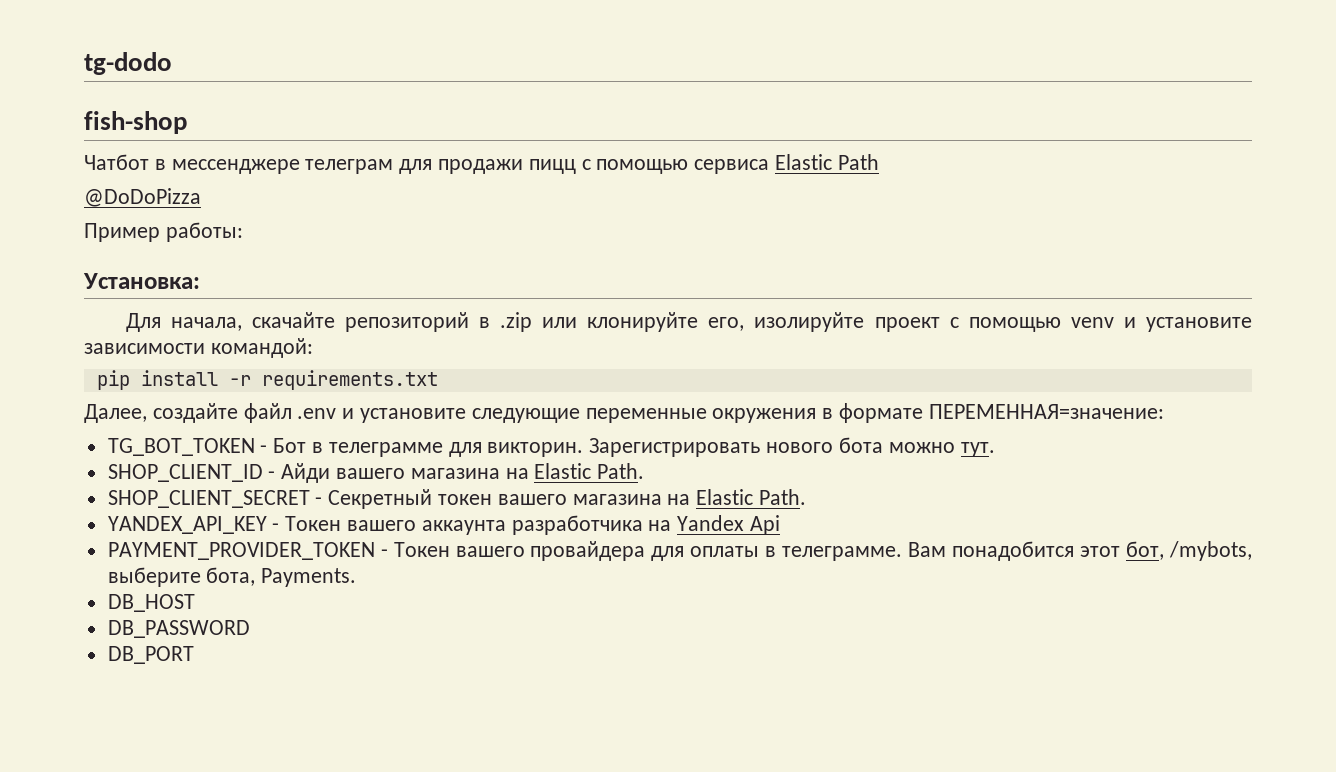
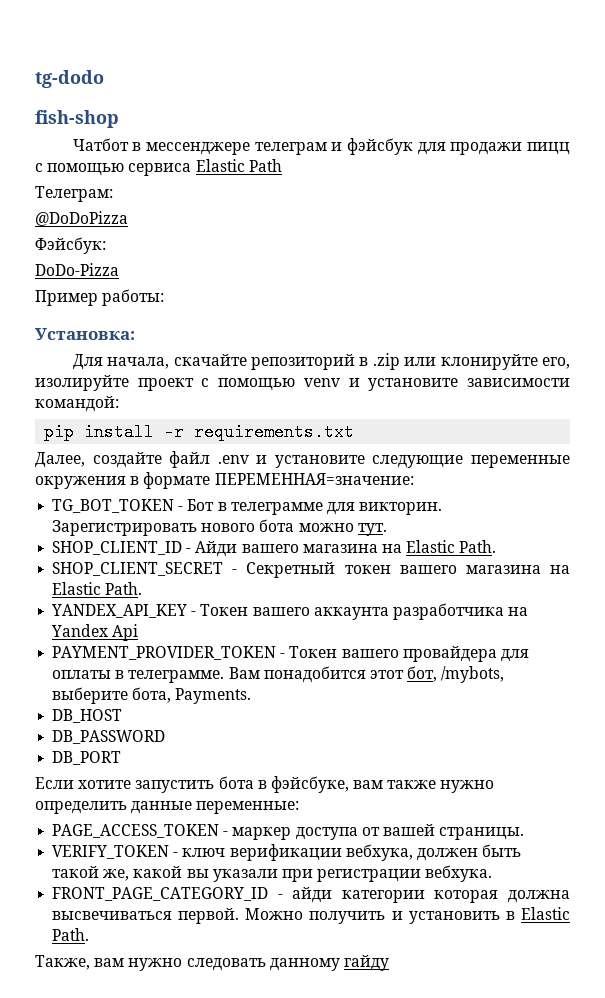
- Чатбот в мессенджере телеграм для продажи пицц с помощью сервиса Elastic Path
+ Чатбот в мессенджере телеграм и фэйсбук для продажи пицц с помощью сервиса Elastic Path
+ Телеграм:
+ Фэйсбук:
+ DoDo-Pizza
+ Если хотите запустить бота в фэйсбуке, вам также нужно определить данные переменные:
+ PAGE_ACCESS_TOKEN - маркер доступа от вашей страницы.
+ VERIFY_TOKEN - ключ верификации вебхука, должен быть такой же, какой вы указали при регистрации вебхука.
+ FRONT_PAGE_CATEGORY_ID - айди категории которая должна высвечиваться первой. Можно получить и установить в Elastic Path.
+ Также, вам нужно следовать данному гайду

